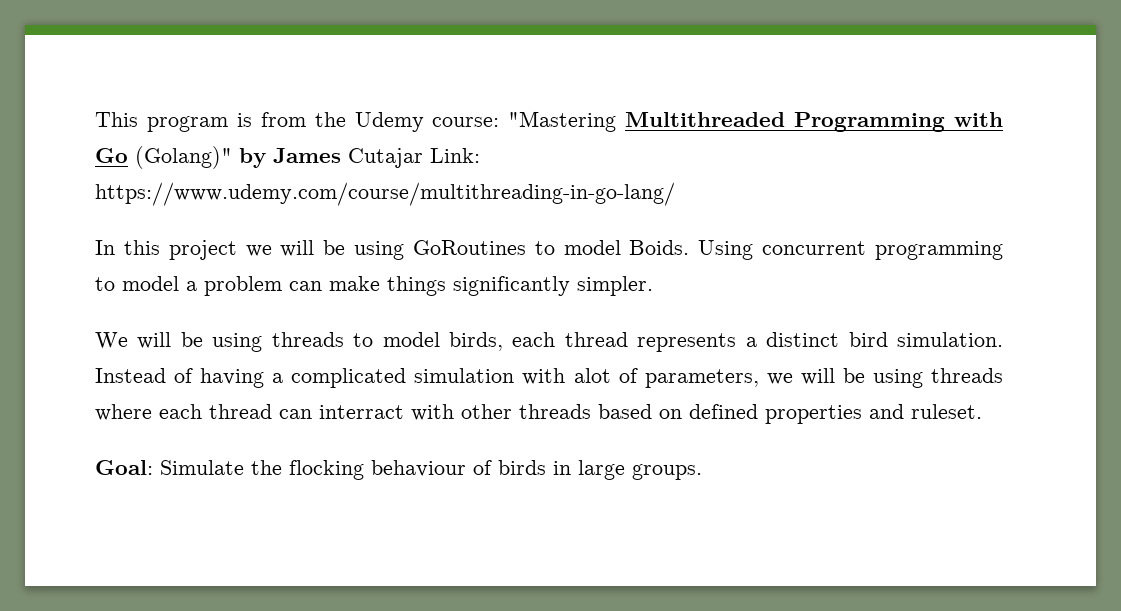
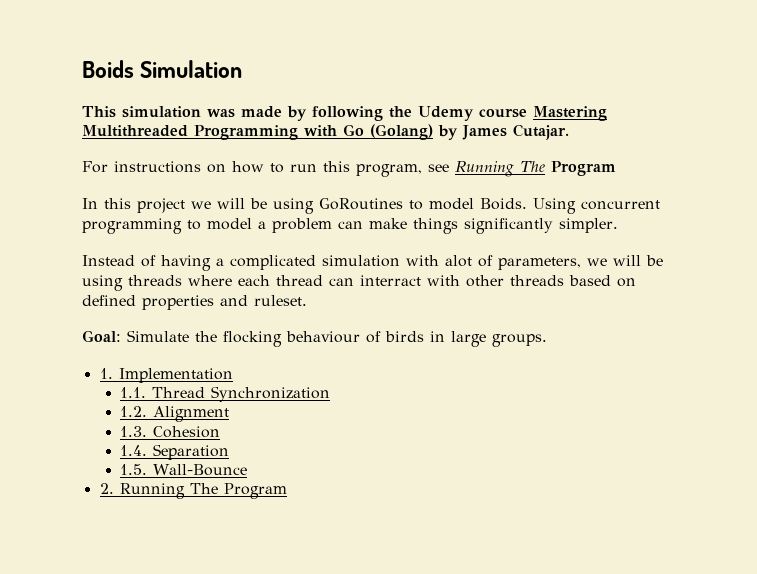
- This program is from the Udemy course: "Mastering Multithreaded Programming with Go (Golang)" by James Cutajar Link: https://www.udemy.com/course/multithreading-in-go-lang/
+ Boids Simulation
+ This simulation was made by following the Udemy course Mastering Multithreaded Programming with Go (Golang) by James Cutajar.
+ For instructions on how to run this program, see Running The Program
- We will be using threads to model birds, each thread represents a distinct bird simulation.
+ 1. Implementation
+ 1.1. Thread Synchronization
+ 1.2. Alignment
+ 1.3. Cohesion
+ 1.4. Separation
+ 1.5. Wall-Bounce
+ 2. Running The Program

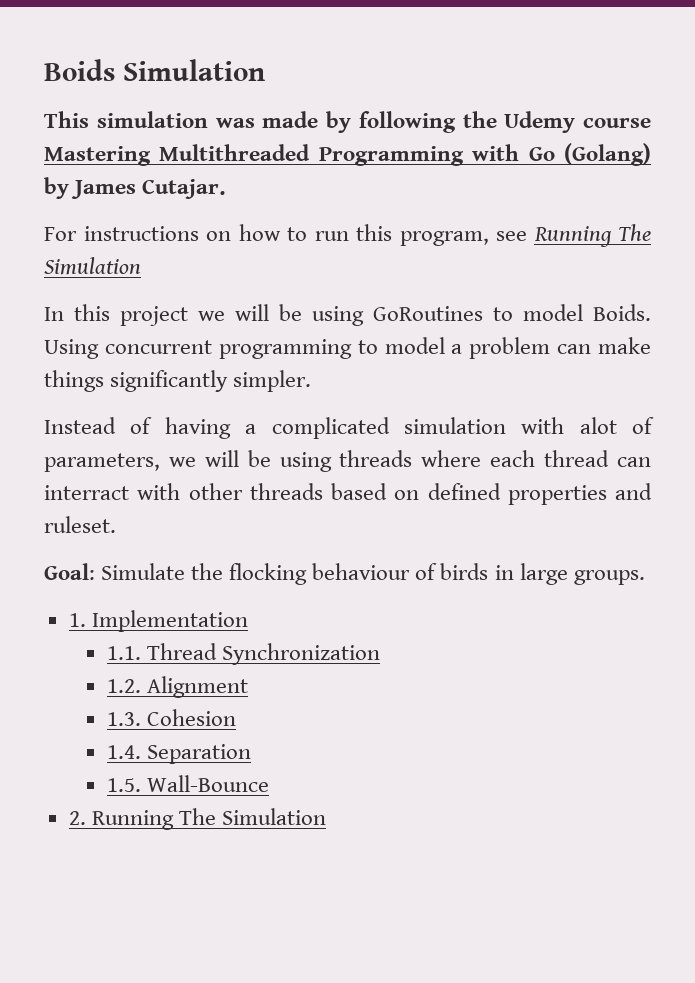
- For instructions on how to run this program, see Running The Program
+ For instructions on how to run this program, see Running The Simulation
- 2. Running The Program
+ 2. Running The Simulation

